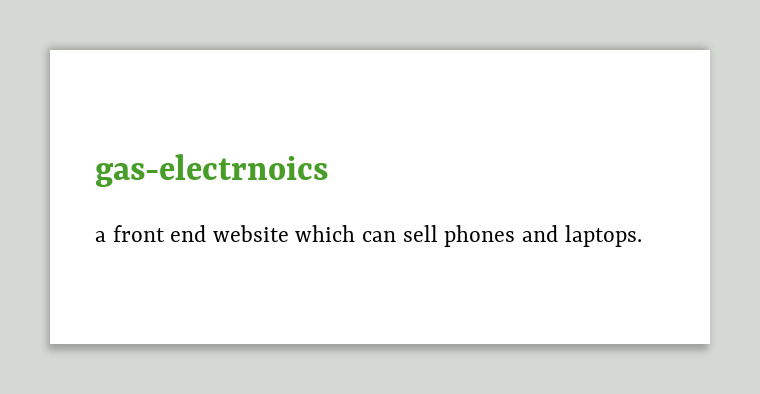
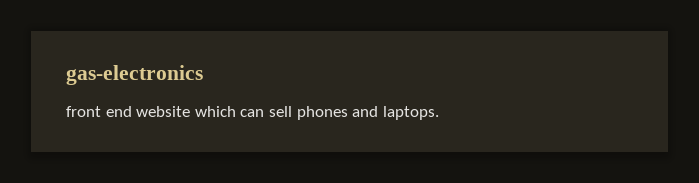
- gas-electrnoics
- a front end website which can sell phones and laptops.
+ gas-electronics
+ front end website which can sell phones and laptops.

